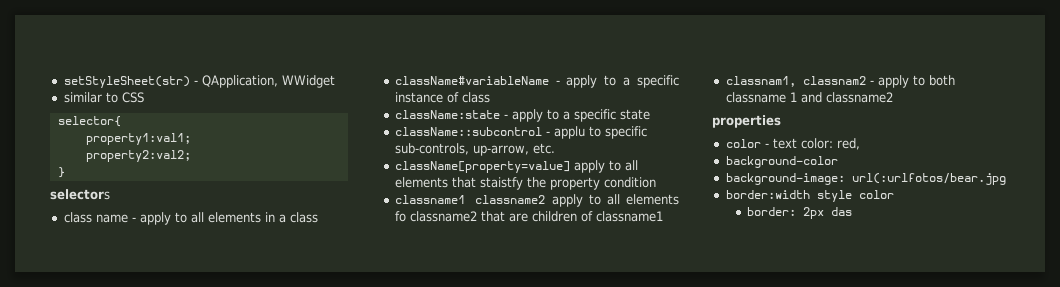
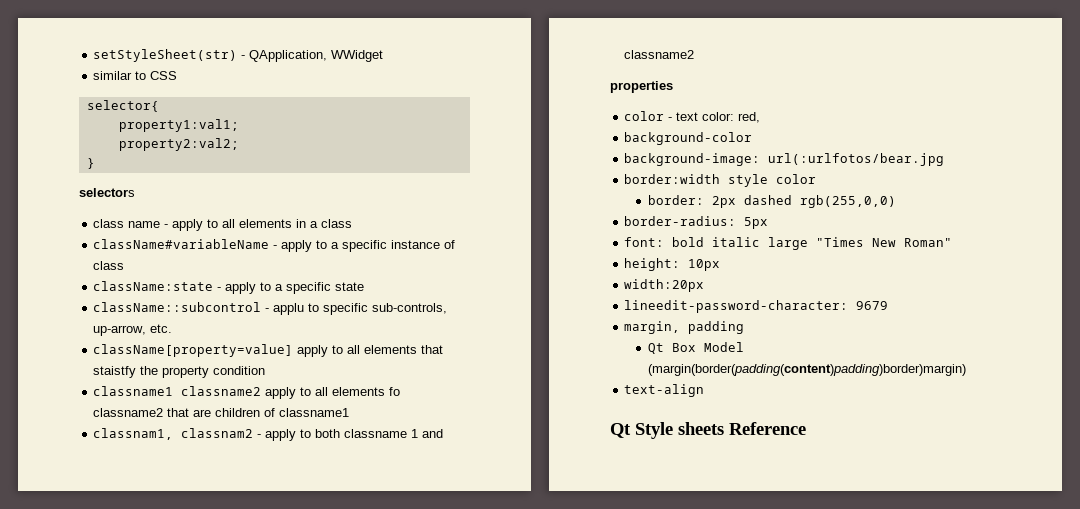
- border: 2px das
+ border: 2px dashed rgb(255,0,0)
+ border-radius: 5px
+ font: bold italic large "Times New Roman"
+ height: 10px
+ width:20px
+ lineedit-password-character: 9679
+ margin, padding
+ Qt Box Model (margin(border(padding(content)padding)border)margin)
+ text-align
+ Qt Style sheets Reference

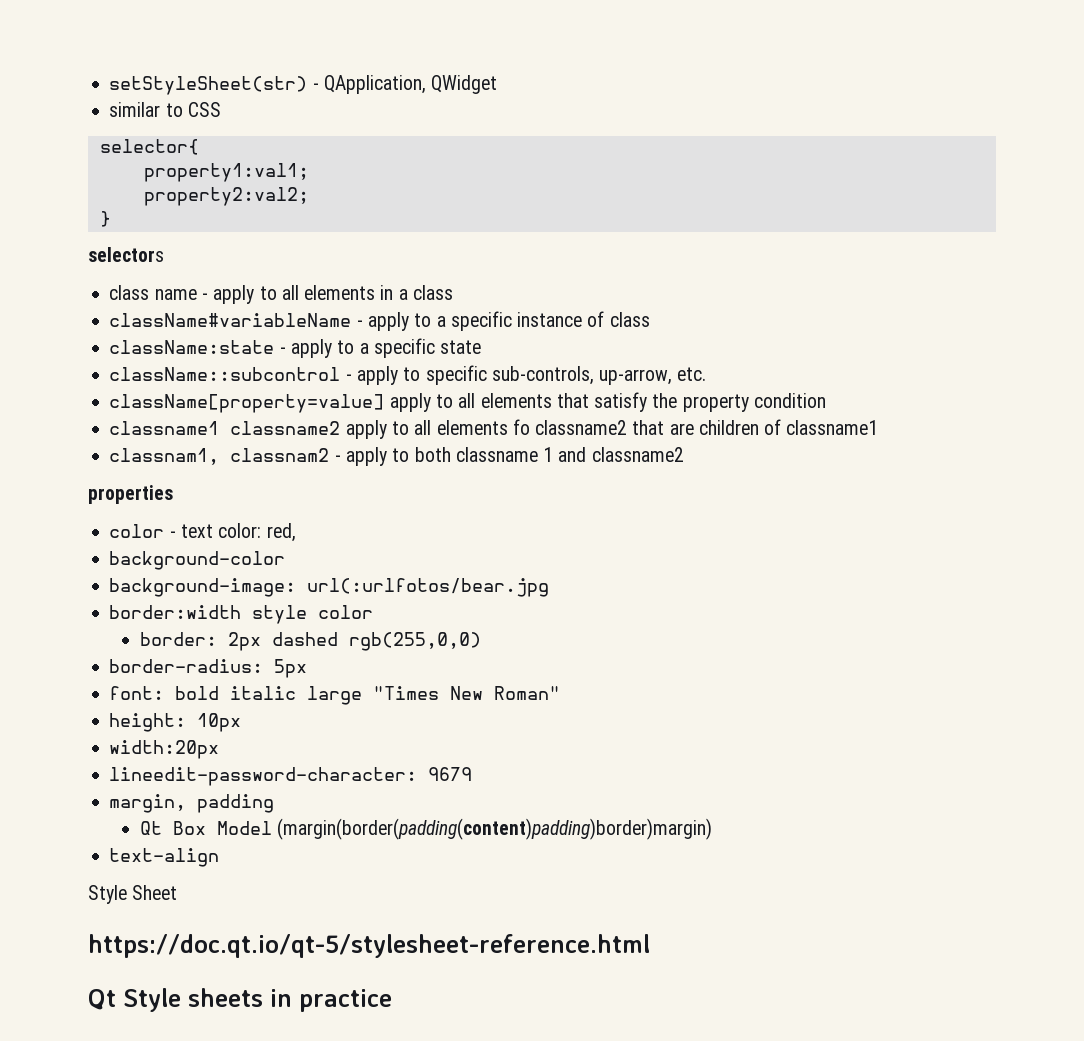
- setStyleSheet(str) - QApplication, WWidget
+ setStyleSheet(str) - QApplication, QWidget
- className::subcontrol - applu to specific sub-controls, up-arrow, etc.
+ className::subcontrol - apply to specific sub-controls, up-arrow, etc.
- className[property=value] apply to all elements that staistfy the property condition
+ className[property=value] apply to all elements that satisfy the property condition
+ Style Sheet
+ https://doc.qt.io/qt-5/stylesheet-reference.html
- Qt Style sheets Reference
+ Qt Style sheets in practice

